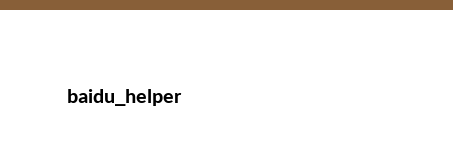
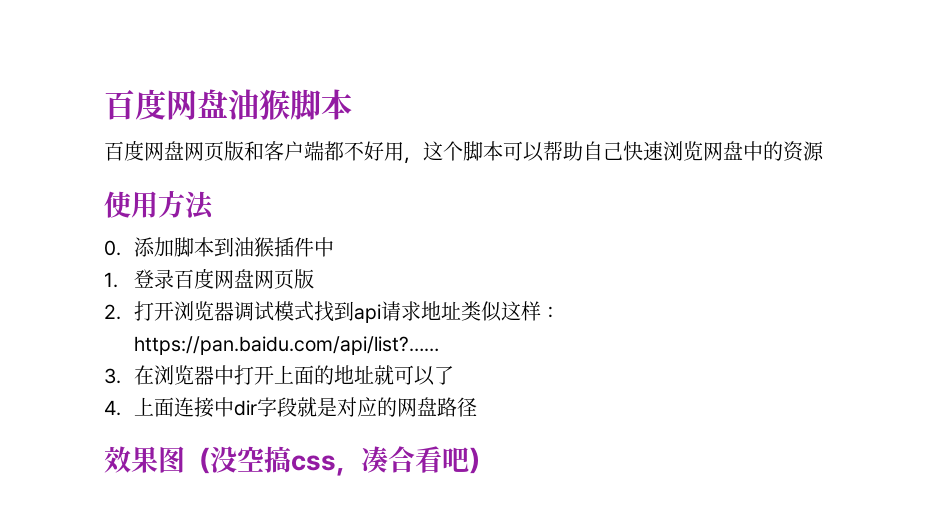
- baidu_helper
+ 百度网盘油猴脚本
+ 百度网盘网页版和客户端都不好用，这个脚本可以帮助自己快速浏览网盘中的资源
+ 使用方法
+ 0.添加脚本到油猴插件中
+ 1.登录百度网盘网页版
+ 2.打开浏览器调试模式找到api请求地址类似这样：https://pan.baidu.com/api/list?……
+ 3.在浏览器中打开上面的地址就可以了
+ 4.上面连接中dir字段就是对应的网盘路径
+ 效果图（没空搞css，凑合看吧）

